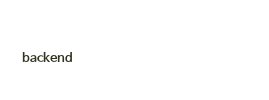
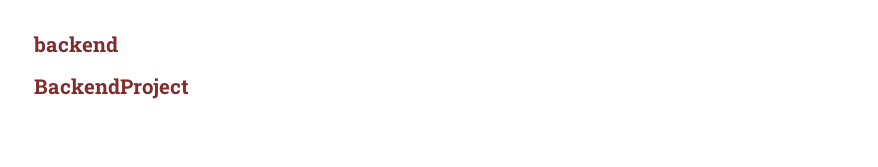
+ BackendProject

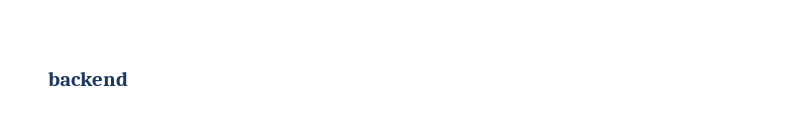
- BackendProject

